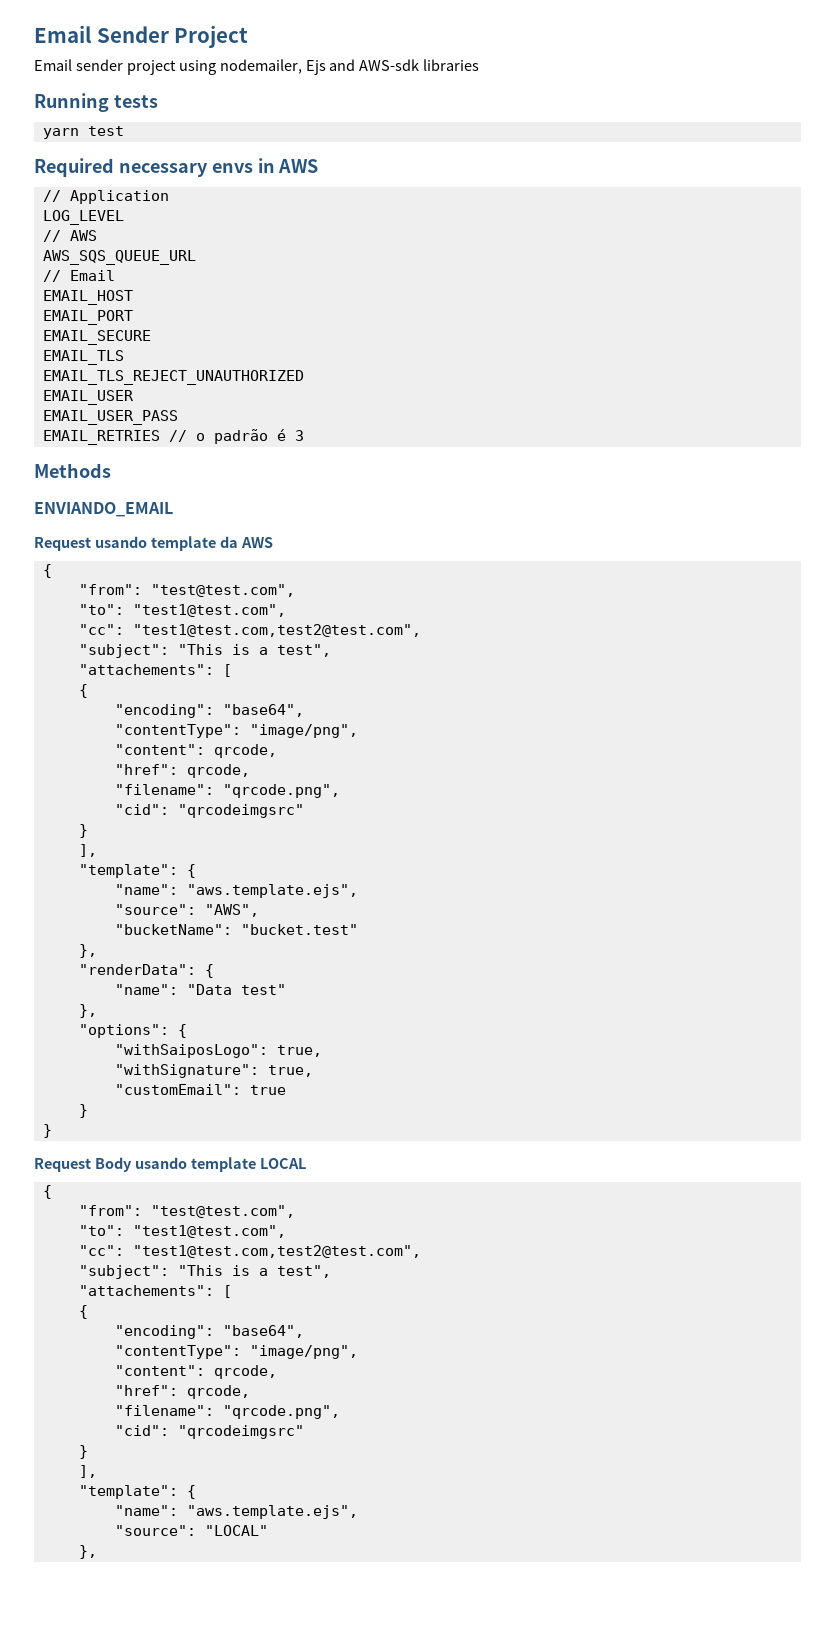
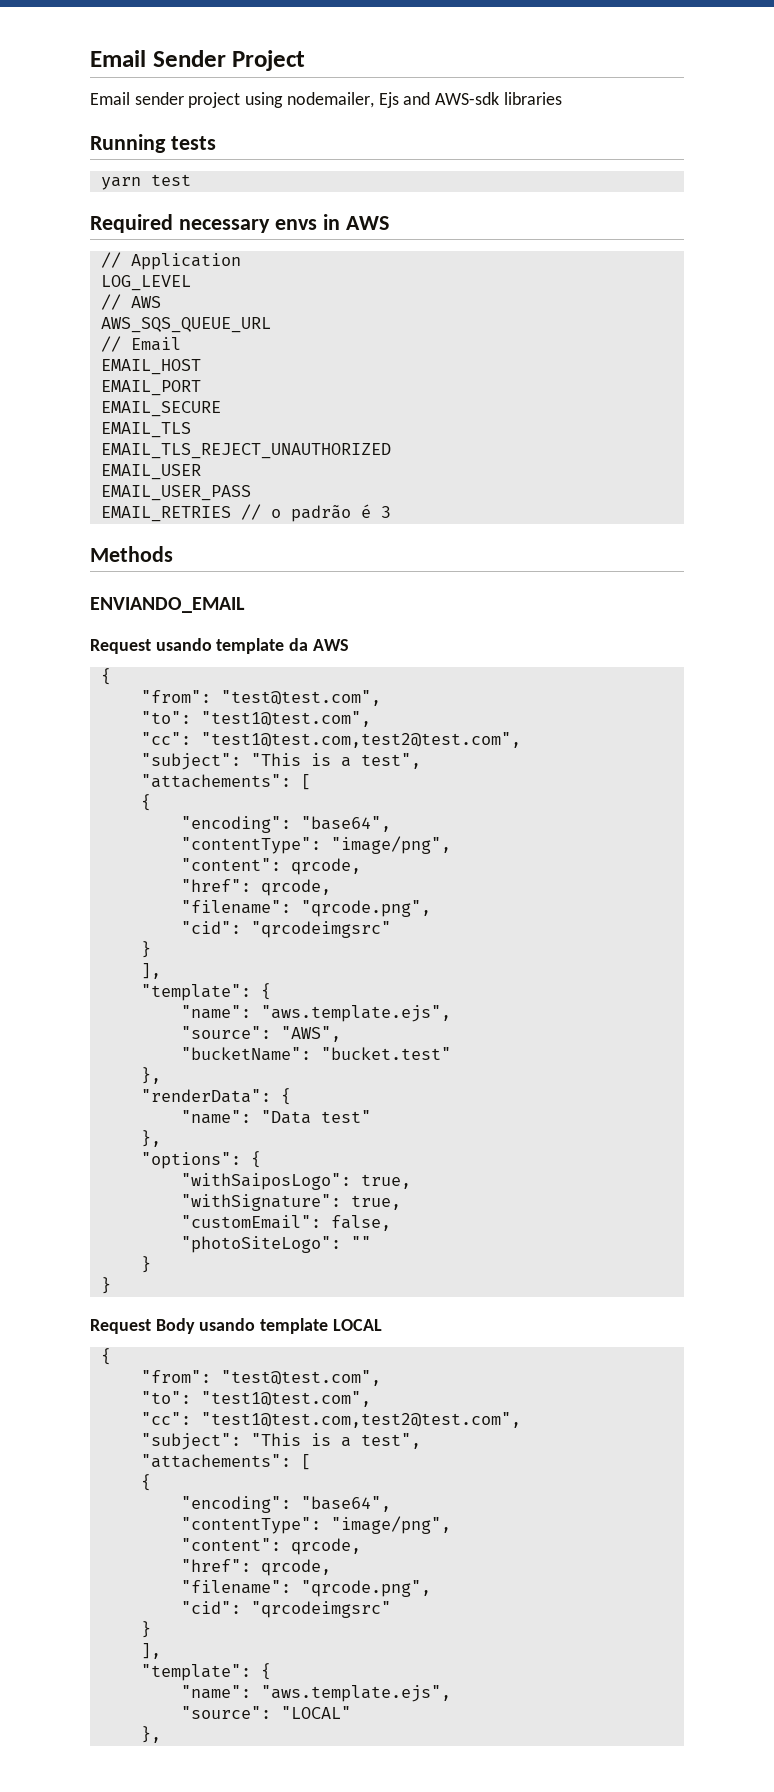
- "customEmail": true
+ "customEmail": false,
+ "photoSiteLogo": ""

